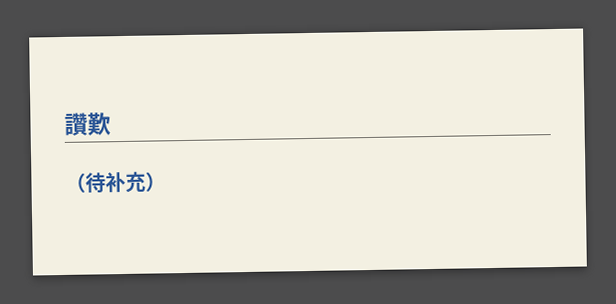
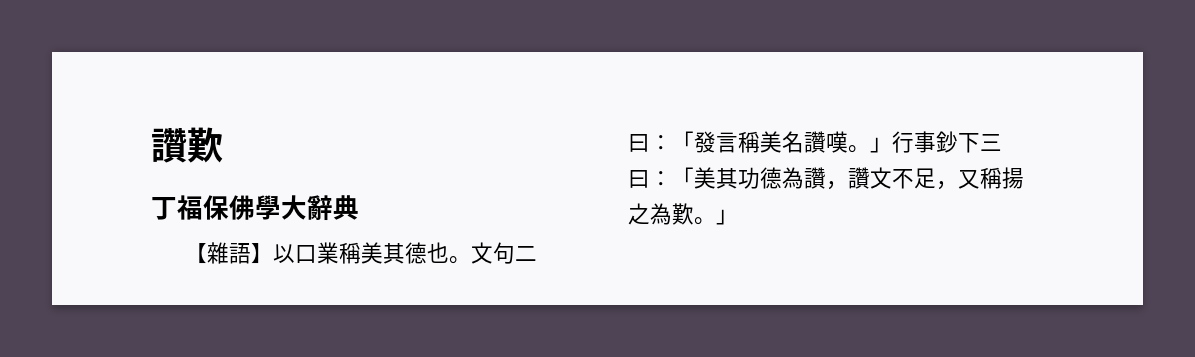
- （待补充）
+ 丁福保佛學大辭典
+ 【雜語】以口業稱美其德也。文句二曰：「發言稱美名讚嘆。」行事鈔下三曰：「美其功德為讚，讚文不足，又稱揚之為歎。」

